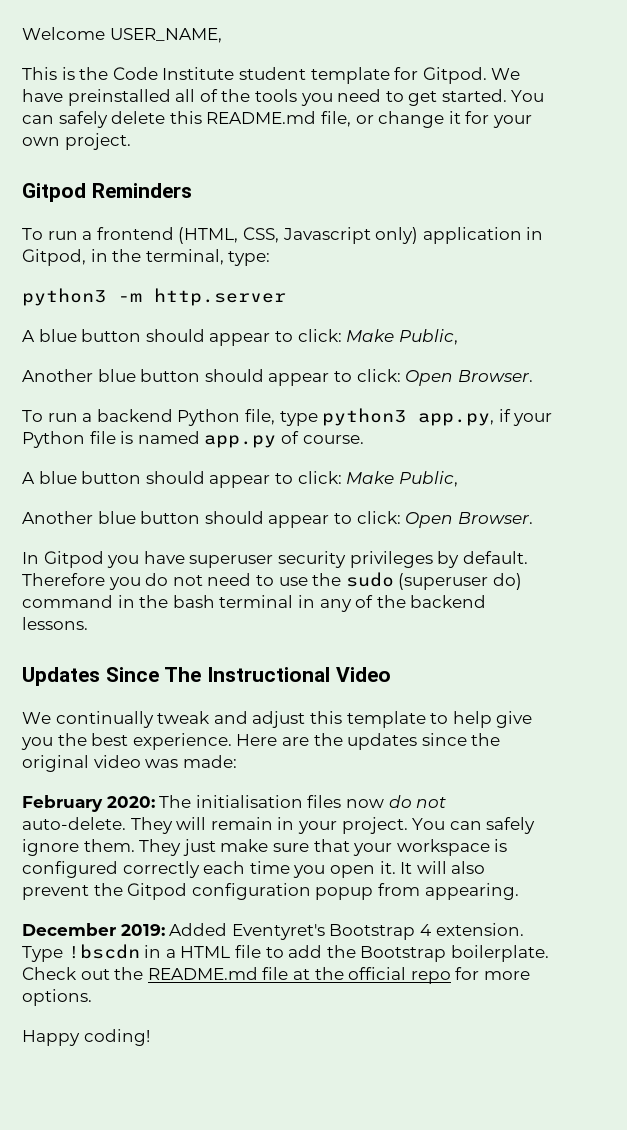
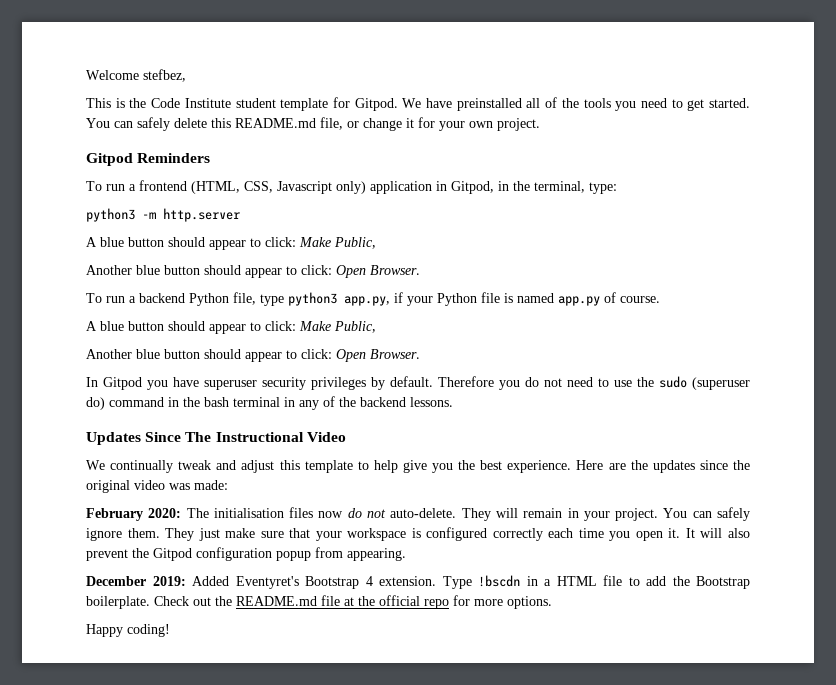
- Welcome USER_NAME,
+ Welcome stefbez,

